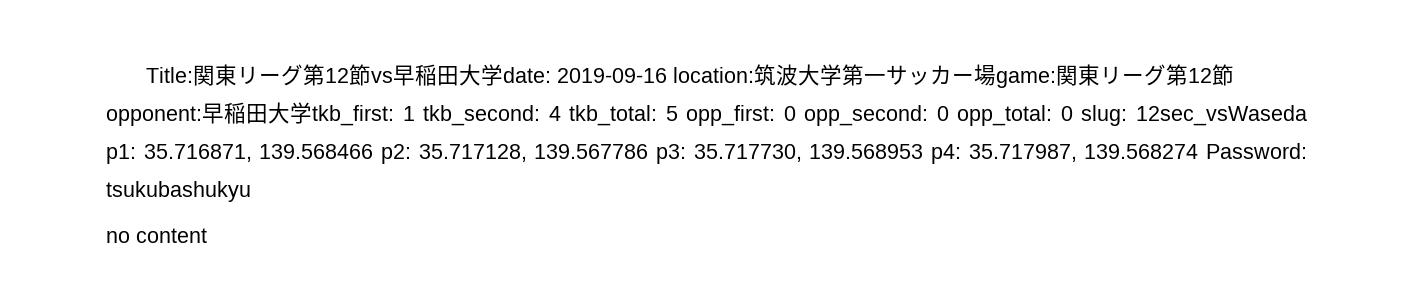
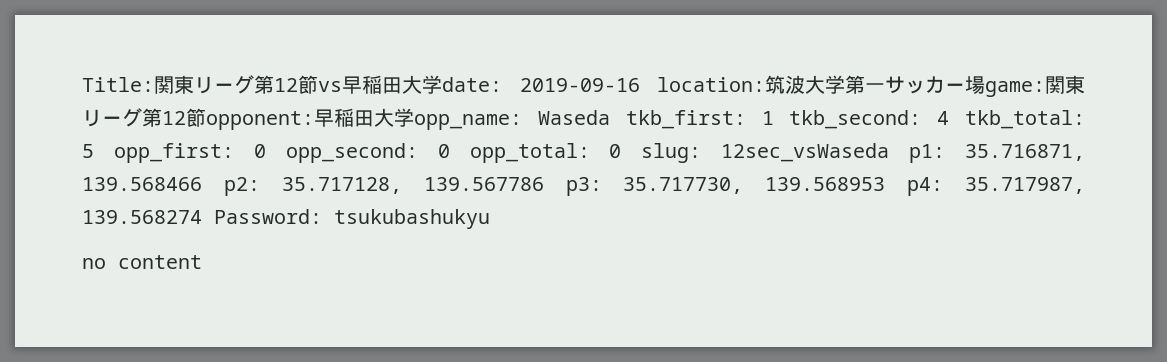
- Title:関東リーグ第12節vs早稲田大学date: 2019-09-16 location:筑波大学第一サッカー場game:関東リーグ第12節opponent:早稲田大学tkb_first: 1 tkb_second: 4 tkb_total: 5 opp_first: 0 opp_second: 0 opp_total: 0 slug: 12sec_vsWaseda p1: 35.716871, 139.568466 p2: 35.717128, 139.567786 p3: 35.717730, 139.568953 p4: 35.717987, 139.568274 Password: tsukubashukyu
+ Title:関東リーグ第12節vs早稲田大学date: 2019-09-16 location:筑波大学第一サッカー場game:関東リーグ第12節opponent:早稲田大学opp_name: Waseda tkb_first: 1 tkb_second: 4 tkb_total: 5 opp_first: 0 opp_second: 0 opp_total: 0 slug: 12sec_vsWaseda p1: 35.716871, 139.568466 p2: 35.717128, 139.567786 p3: 35.717730, 139.568953 p4: 35.717987, 139.568274 Password: tsukubashukyu

